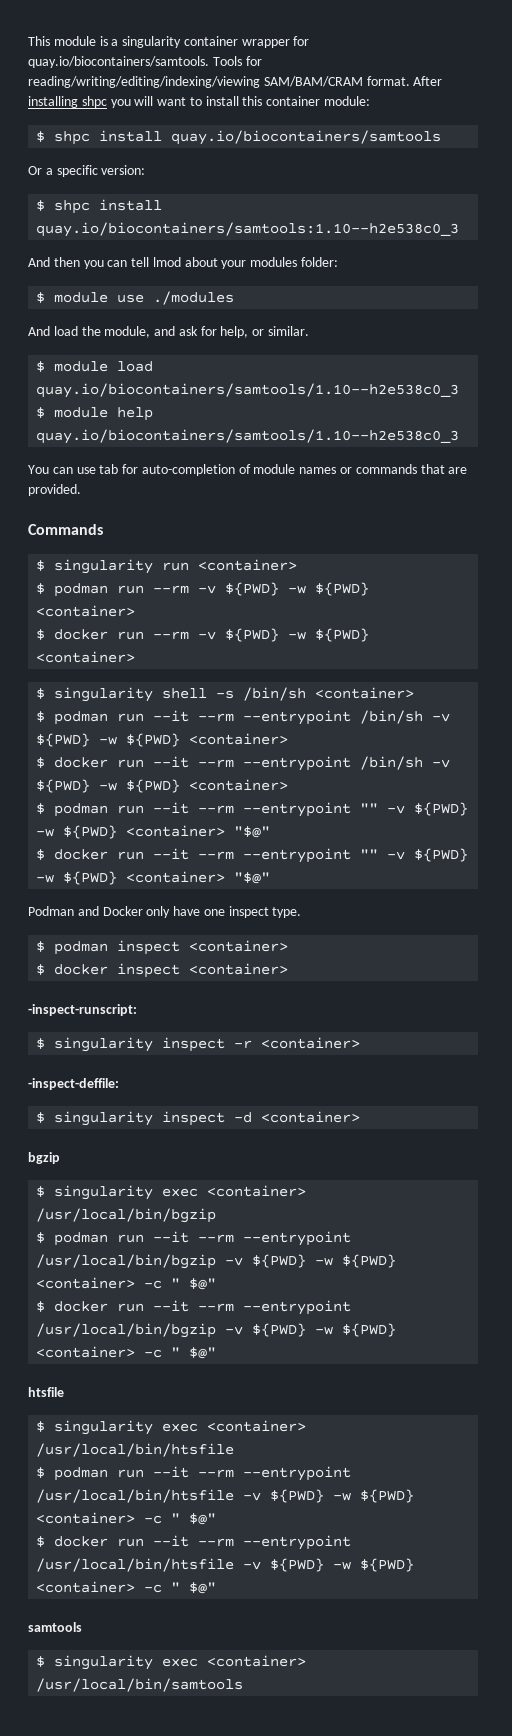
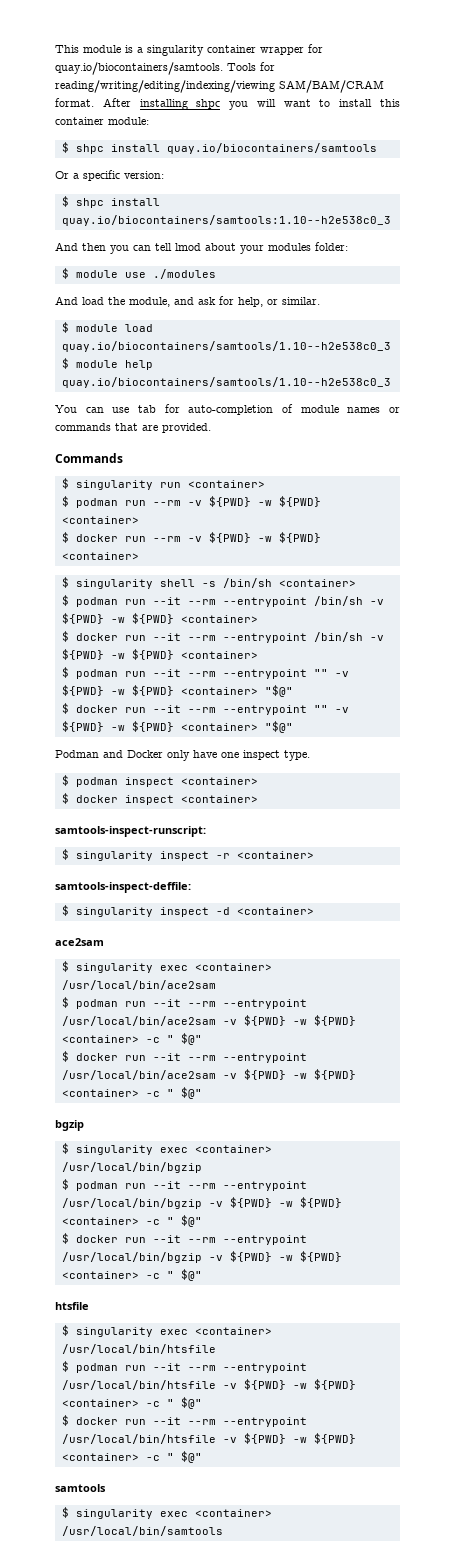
- -inspect-runscript:
+ samtools-inspect-runscript:
- -inspect-deffile:
+ samtools-inspect-deffile:
+ ace2sam
+ $ singularity exec <container> /usr/local/bin/ace2sam
+ $ podman run --it --rm --entrypoint /usr/local/bin/ace2sam -v ${PWD} -w ${PWD} <container> -c " $@"
+ $ docker run --it --rm --entrypoint /usr/local/bin/ace2sam -v ${PWD} -w ${PWD} <container> -c " $@"

